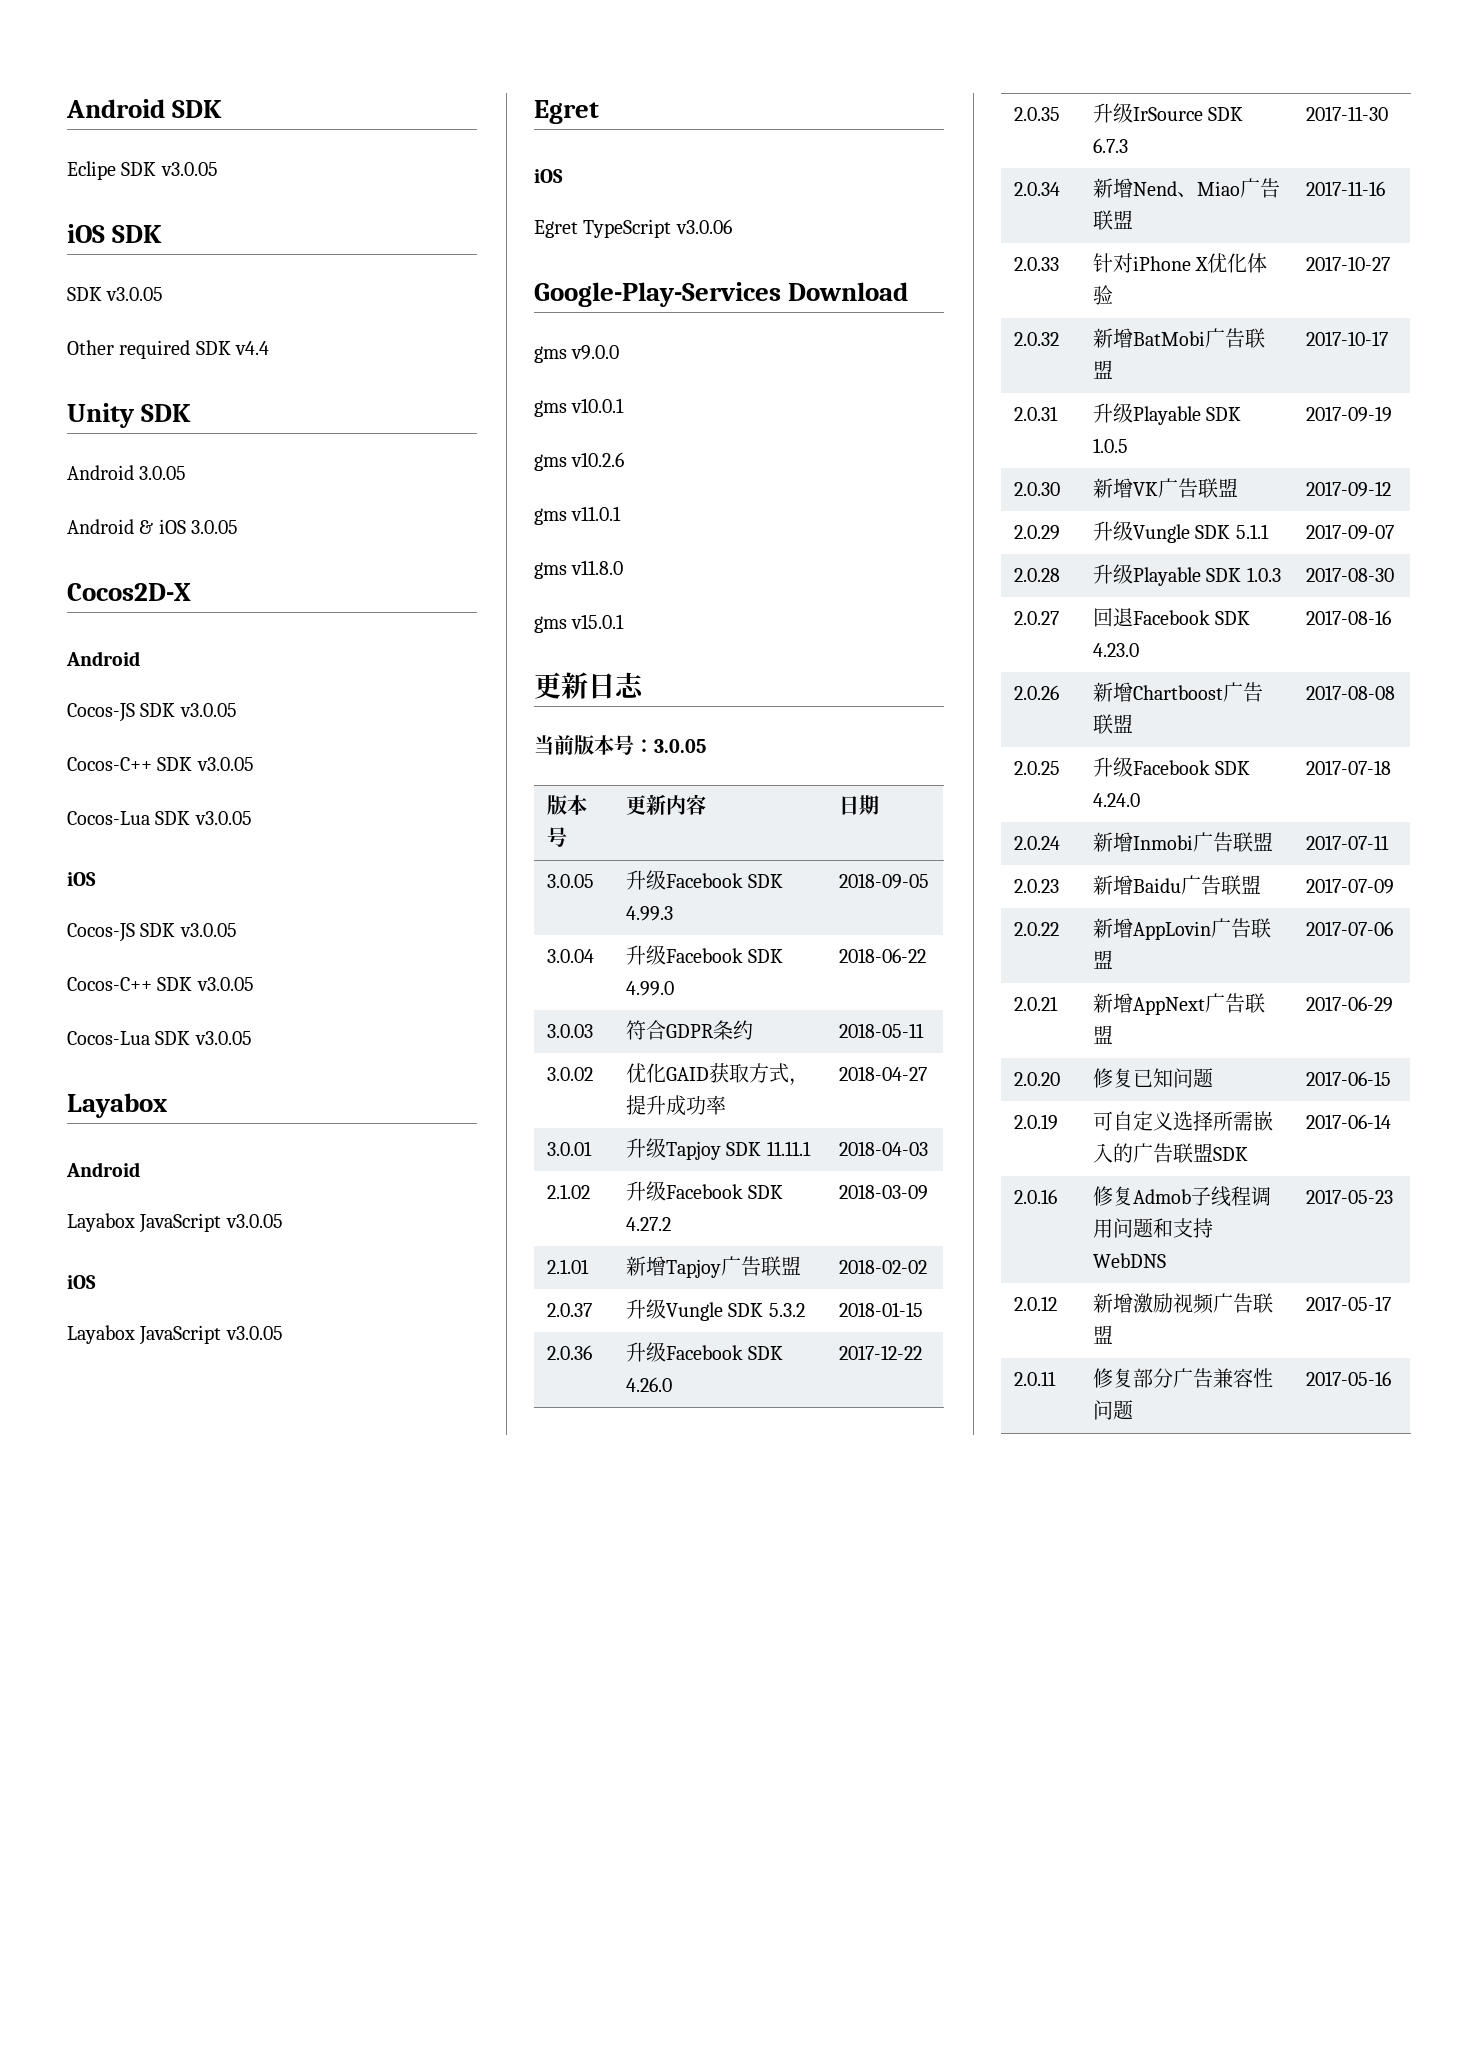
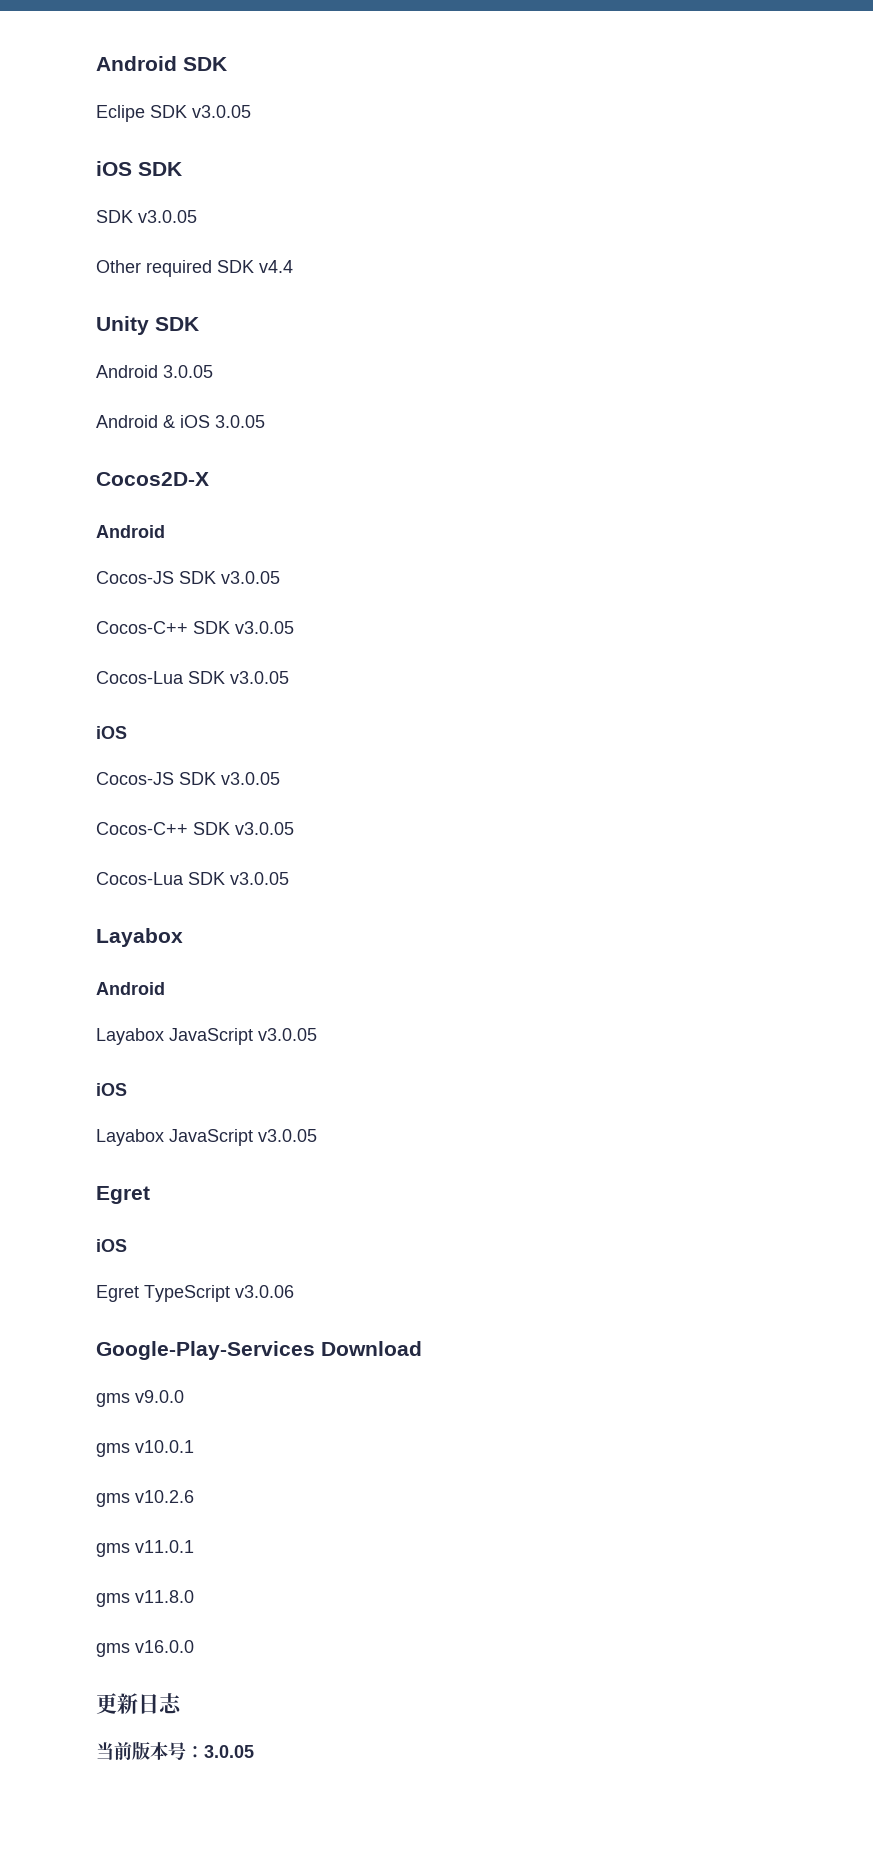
- gms v15.0.1
+ gms v16.0.0
- 版本号 | 更新内容 | 日期
- 3.0.05 | 升级Facebook SDK 4.99.3 | 2018-09-05
- 3.0.04 | 升级Facebook SDK 4.99.0 | 2018-06-22
- 3.0.03 | 符合GDPR条约 | 2018-05-11
- 3.0.02 | 优化GAID获取方式，提升成功率 | 2018-04-27
- 3.0.01 | 升级Tapjoy SDK 11.11.1 | 2018-04-03
- 2.1.02 | 升级Facebook SDK 4.27.2 | 2018-03-09
- 2.1.01 | 新增Tapjoy广告联盟 | 2018-02-02
- 2.0.37 | 升级Vungle SDK 5.3.2 | 2018-01-15
- 2.0.36 | 升级Facebook SDK 4.26.0 | 2017-12-22
- 2.0.35 | 升级IrSource SDK 6.7.3 | 2017-11-30
- 2.0.34 | 新增Nend、Miao广告联盟 | 2017-11-16
- 2.0.33 | 针对iPhone X优化体验 | 2017-10-27
- 2.0.32 | 新增BatMobi广告联盟 | 2017-10-17
- 2.0.31 | 升级Playable SDK 1.0.5 | 2017-09-19
- 2.0.30 | 新增VK广告联盟 | 2017-09-12
- 2.0.29 | 升级Vungle SDK 5.1.1 | 2017-09-07
- 2.0.28 | 升级Playable SDK 1.0.3 | 2017-08-30
- 2.0.27 | 回退Facebook SDK 4.23.0 | 2017-08-16
- 2.0.26 | 新增Chartboost广告联盟 | 2017-08-08
- 2.0.25 | 升级Facebook SDK 4.24.0 | 2017-07-18
- 2.0.24 | 新增Inmobi广告联盟 | 2017-07-11
- 2.0.23 | 新增Baidu广告联盟 | 2017-07-09
- 2.0.22 | 新增AppLovin广告联盟 | 2017-07-06
- 2.0.21 | 新增AppNext广告联盟 | 2017-06-29
- 2.0.20 | 修复已知问题 | 2017-06-15
- 2.0.19 | 可自定义选择所需嵌入的广告联盟SDK | 2017-06-14
- 2.0.16 | 修复Admob子线程调用问题和支持WebDNS | 2017-05-23
- 2.0.12 | 新增激励视频广告联盟 | 2017-05-17
- 2.0.11 | 修复部分广告兼容性问题 | 2017-05-16

